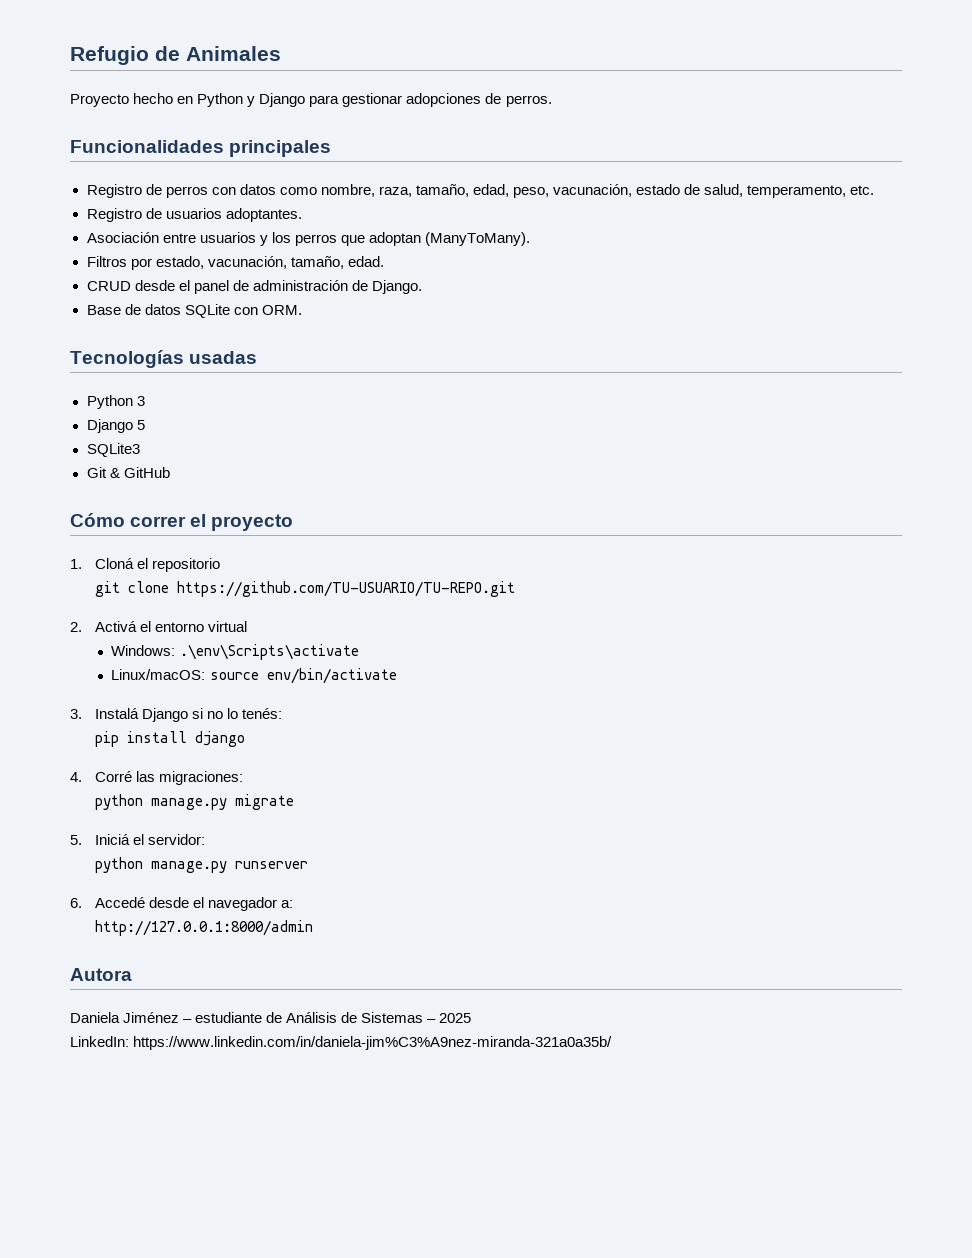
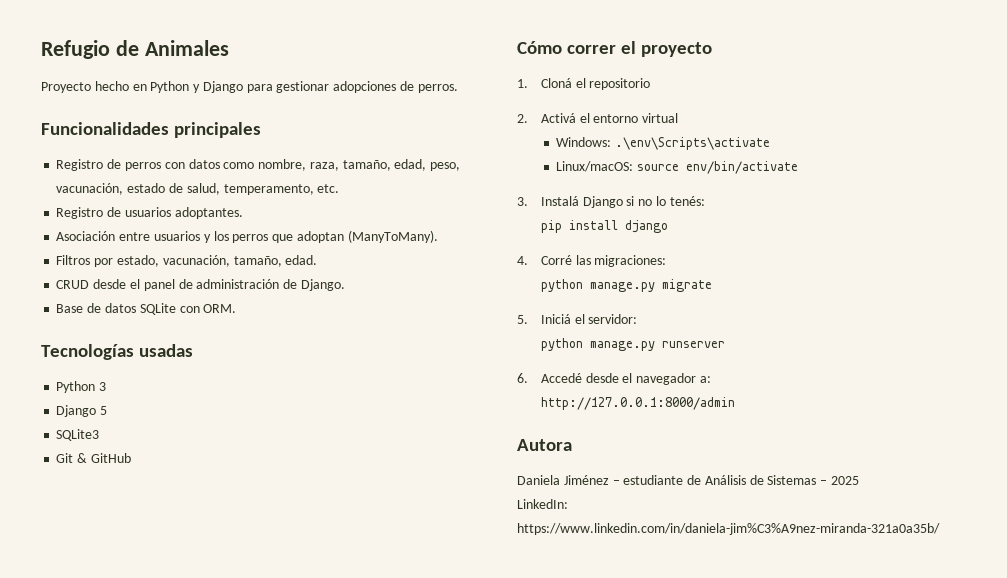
- git clone https://github.com/TU-USUARIO/TU-REPO.git

